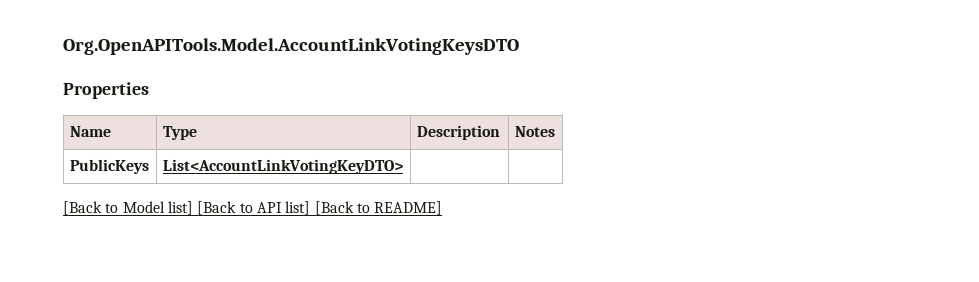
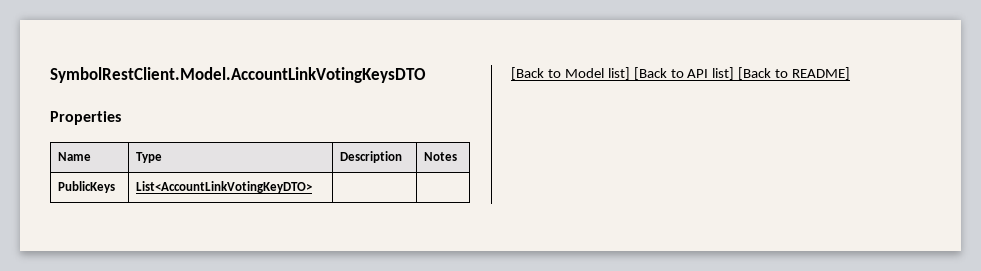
- Org.OpenAPITools.Model.AccountLinkVotingKeysDTO
+ SymbolRestClient.Model.AccountLinkVotingKeysDTO

